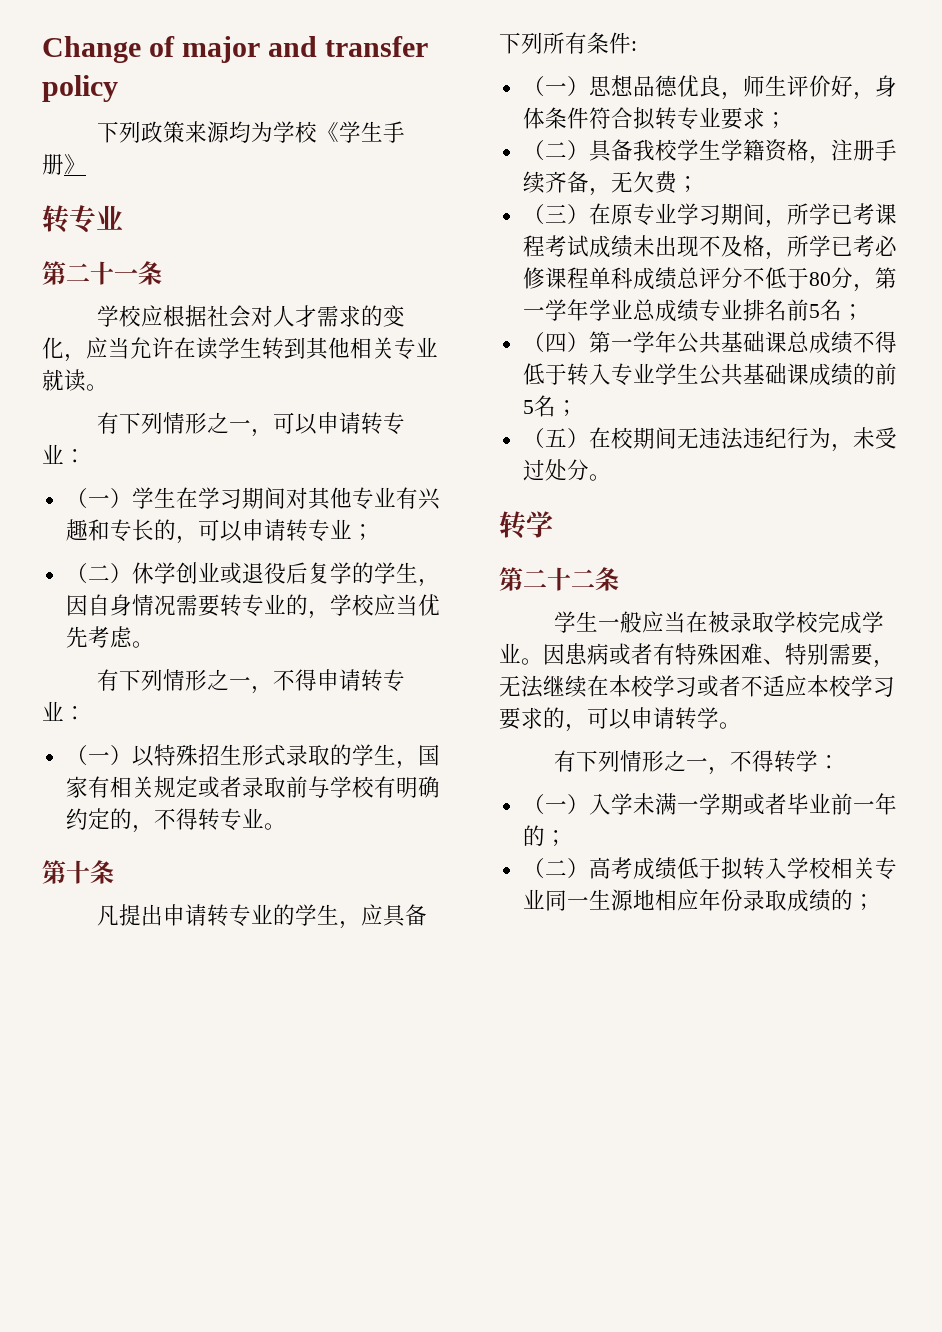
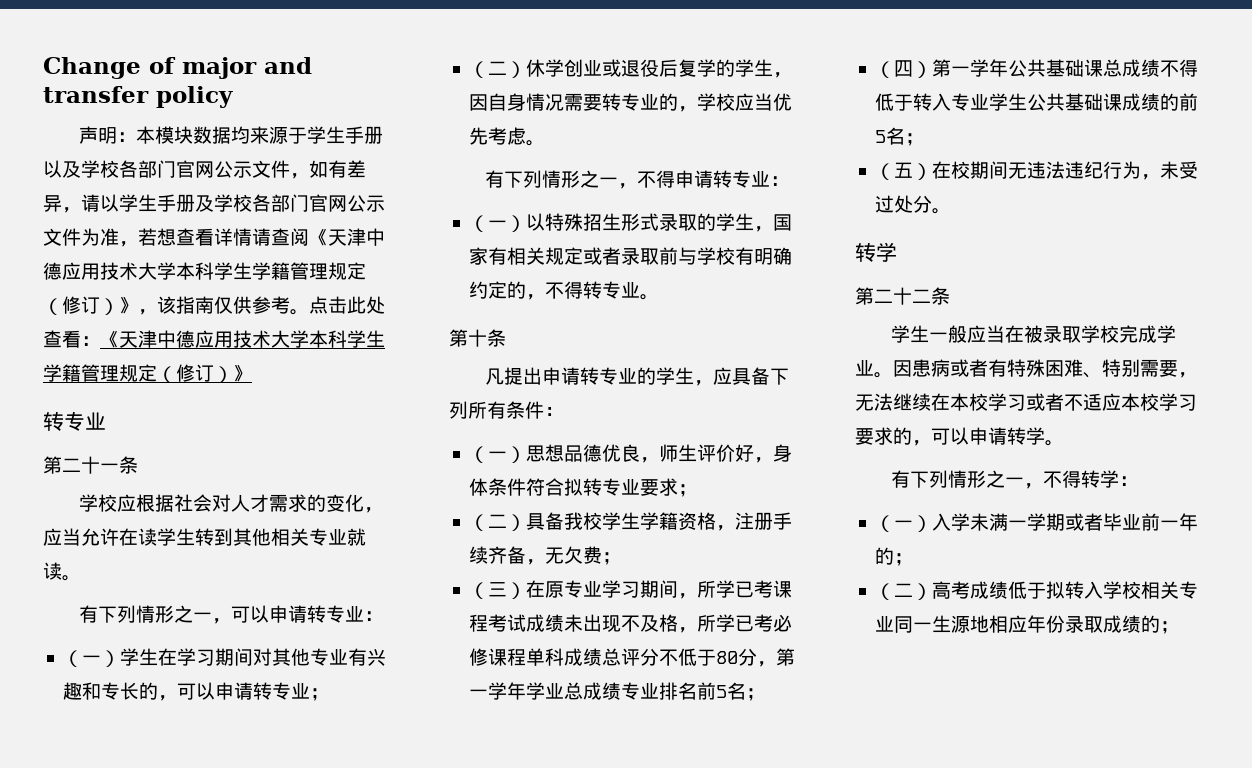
- 下列政策来源均为学校《学生手册》
+ 声明：本模块数据均来源于学生手册以及学校各部门官网公示文件，如有差异，请以学生手册及学校各部门官网公示文件为准，若想查看详情请查阅《天津中德应用技术大学本科学生学籍管理规定（修订）》，该指南仅供参考。点击此处查看：《天津中德应用技术大学本科学生学籍管理规定（修订）》

